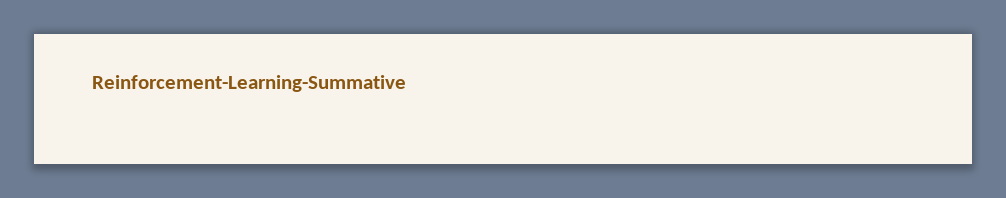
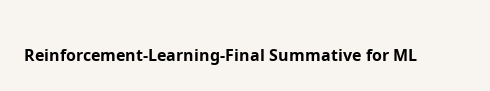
- Reinforcement-Learning-Summative
+ Reinforcement-Learning-Final Summative for ML

